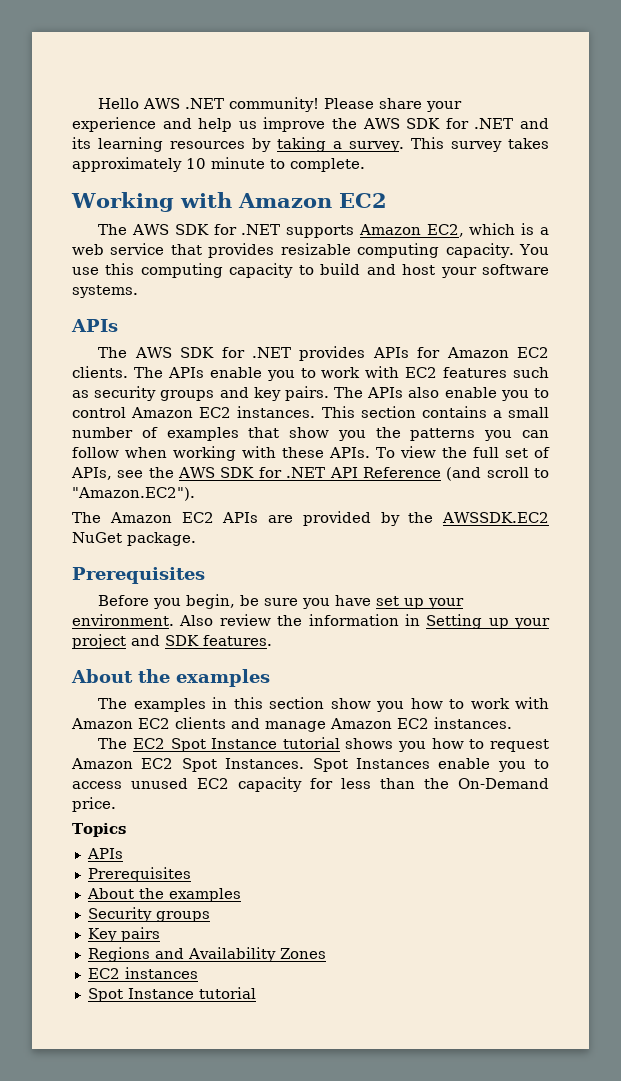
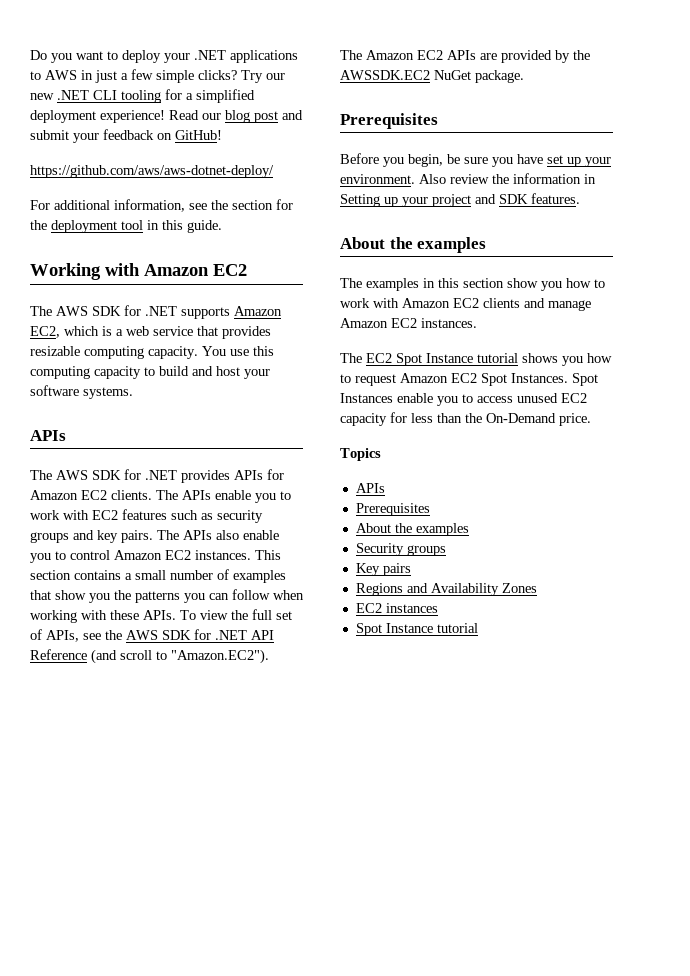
- Hello AWS .NET community! Please share your experience and help us improve the AWS SDK for .NET and its learning resources by taking a survey. This survey takes approximately 10 minute to complete.
+ Do you want to deploy your .NET applications to AWS in just a few simple clicks? Try our new .NET CLI tooling for a simplified deployment experience! Read our blog post and submit your feedback on GitHub!
+ https://github.com/aws/aws-dotnet-deploy/
+ For additional information, see the section for the deployment tool in this guide.

